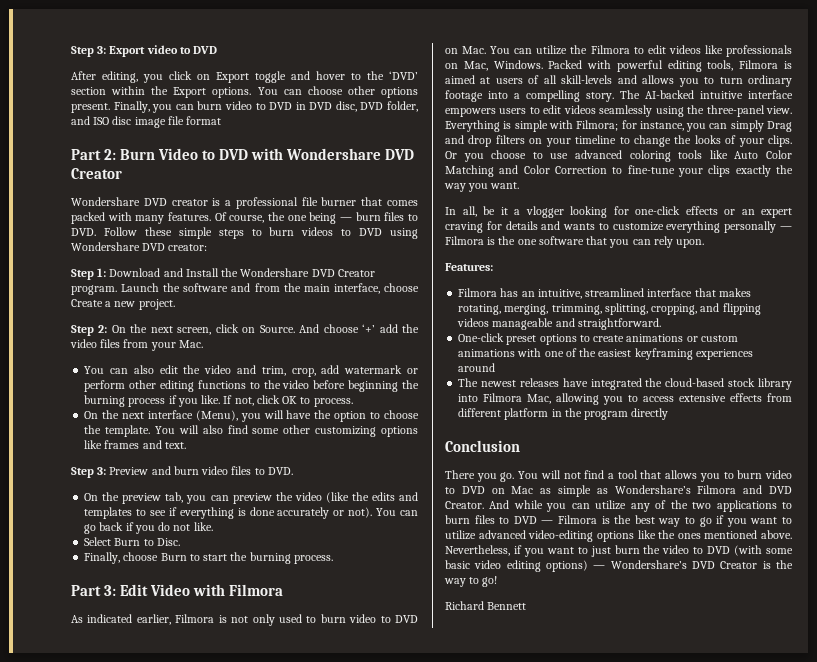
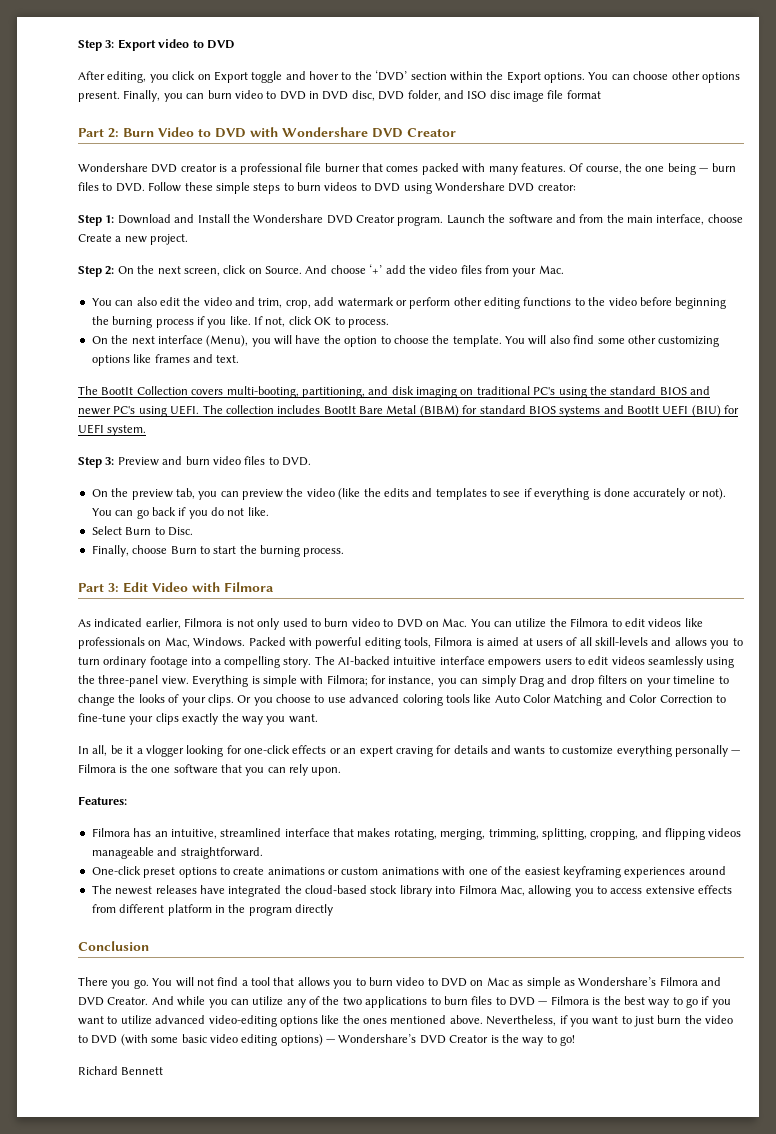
+ The BootIt Collection covers multi-booting, partitioning, and disk imaging on traditional PC's using the standard BIOS and newer PC's using UEFI. The collection includes BootIt Bare Metal (BIBM) for standard BIOS systems and BootIt UEFI (BIU) for UEFI system.

